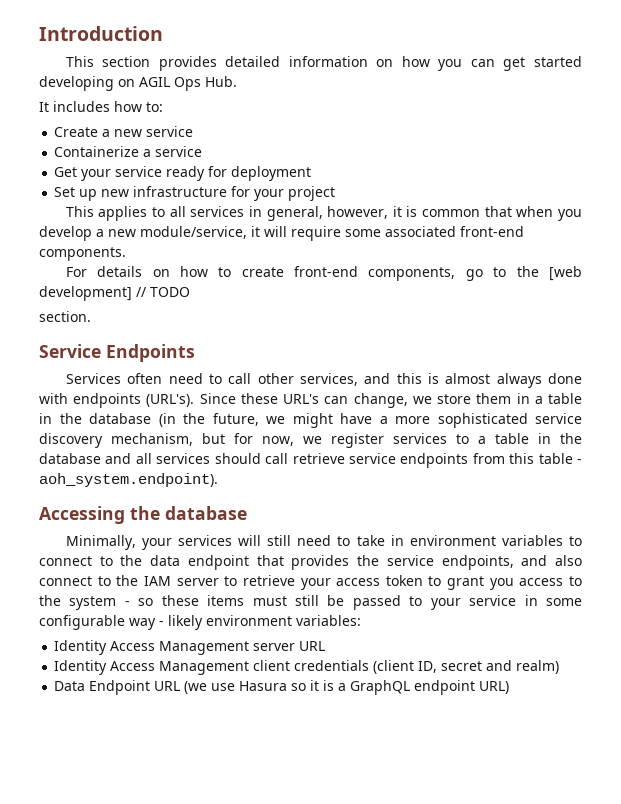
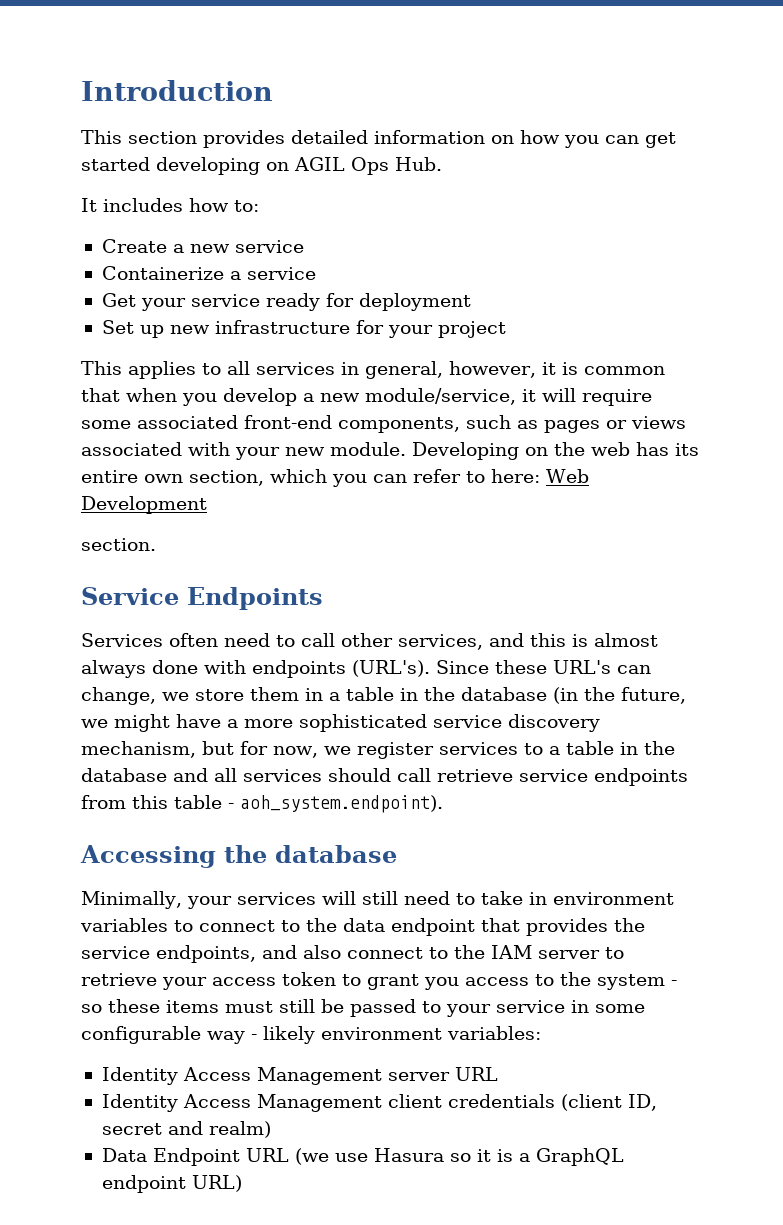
- This applies to all services in general, however, it is common that when you develop a new module/service, it will require some associated front-end components.
- For details on how to create front-end components, go to the [web development] // TODO
+ This applies to all services in general, however, it is common that when you develop a new module/service, it will require some associated front-end components, such as pages or views associated with your new module. Developing on the web has its entire own section, which you can refer to here: Web Development

